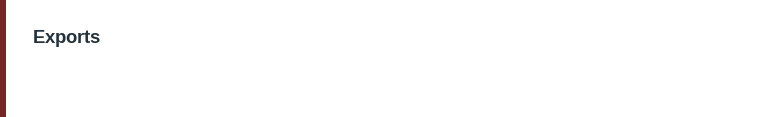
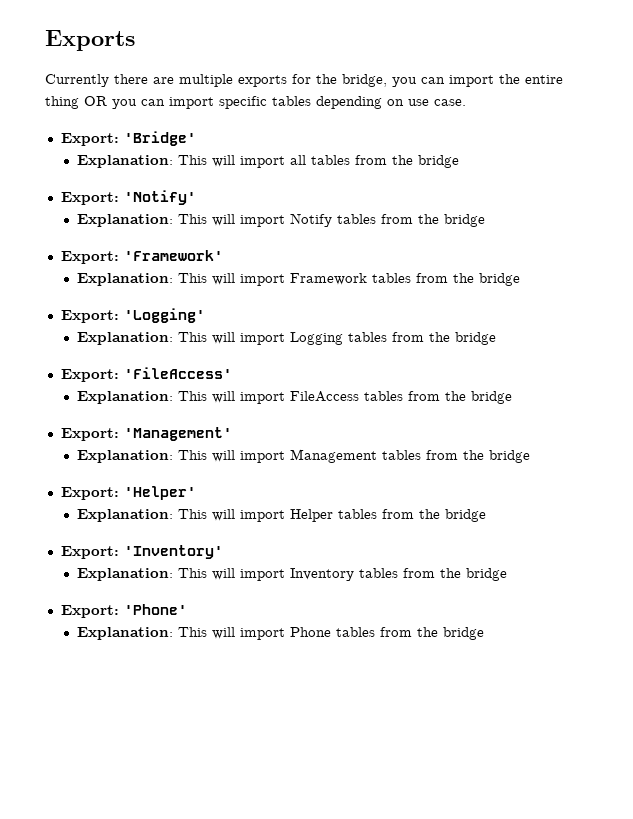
+ Currently there are multiple exports for the bridge, you can import the entire thing OR you can import specific tables depending on use case.
+ Export: 'Bridge'
+ Explanation: This will import all tables from the bridge
+ Export: 'Notify'
+ Explanation: This will import Notify tables from the bridge
+ Export: 'Framework'
+ Explanation: This will import Framework tables from the bridge
+ Export: 'Logging'
+ Explanation: This will import Logging tables from the bridge
+ Export: 'FileAccess'
+ Explanation: This will import FileAccess tables from the bridge
+ Export: 'Management'
+ Explanation: This will import Management tables from the bridge
+ Export: 'Helper'
+ Explanation: This will import Helper tables from the bridge
+ Export: 'Inventory'
+ Explanation: This will import Inventory tables from the bridge
+ Export: 'Phone'
+ Explanation: This will import Phone tables from the bridge

